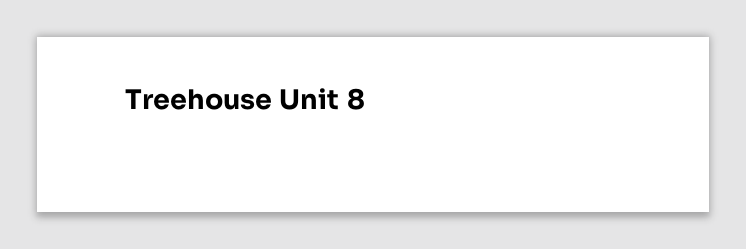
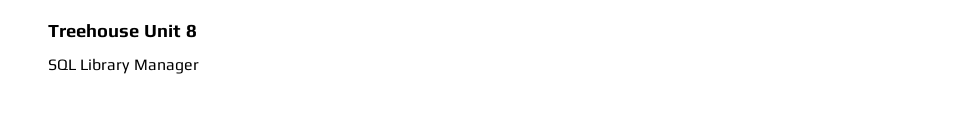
+ SQL Library Manager

